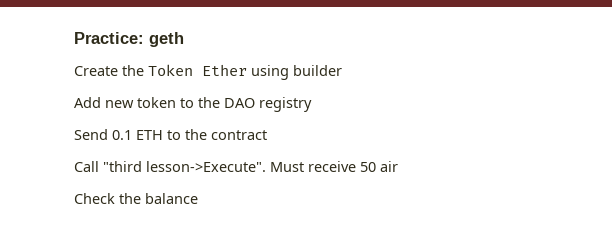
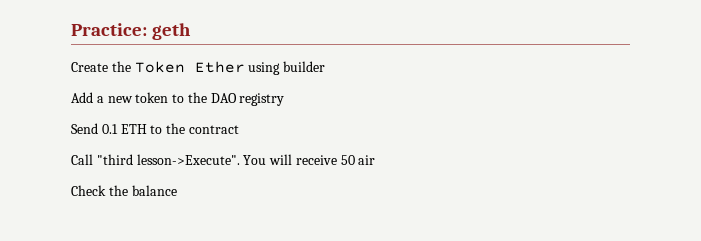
- Add new token to the DAO registry
+ Add a new token to the DAO registry
- Must receive 50 air
+ You will receive 50 air

